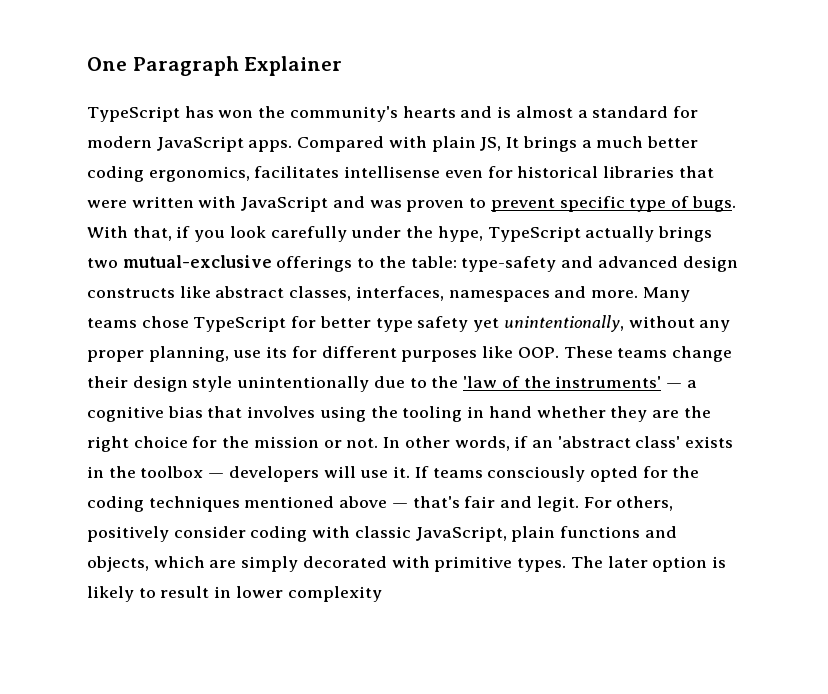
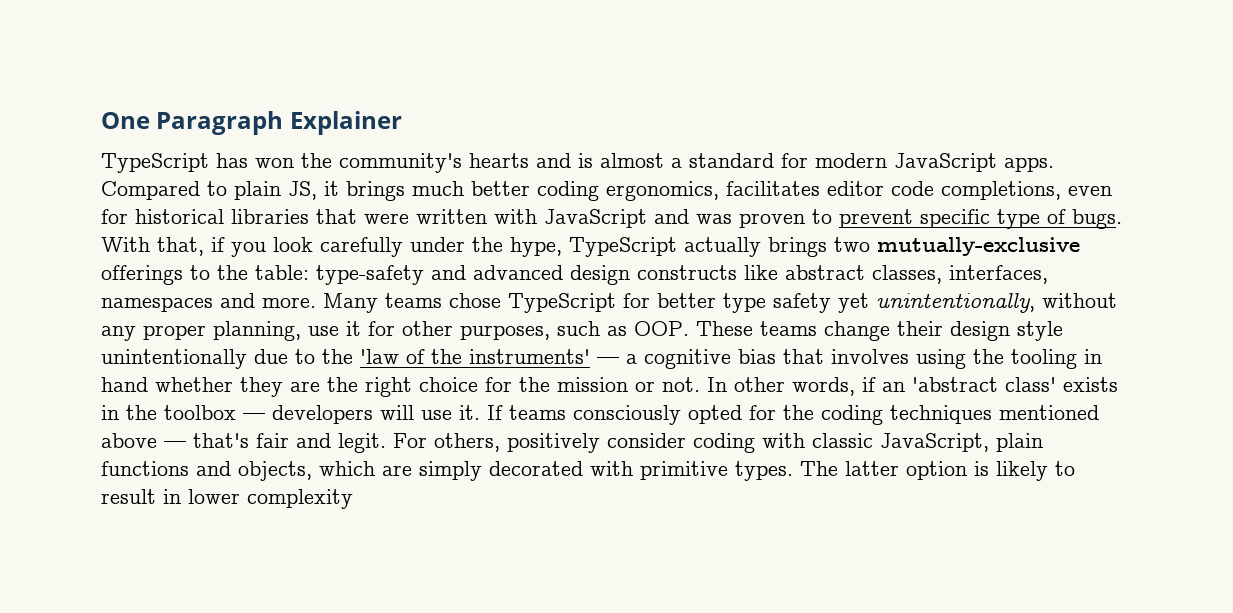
- Compared with plain JS, It brings a much better coding ergonomics, facilitates intellisense even for historical libraries that were written with JavaScript and was proven to prevent specific type of bugs.
+ Compared to plain JS, it brings much better coding ergonomics, facilitates editor code completions, even for historical libraries that were written with JavaScript and was proven to prevent specific type of bugs.
- With that, if you look carefully under the hype, TypeScript actually brings two mutual-exclusive offerings to the table: type-safety and advanced design constructs like abstract classes, interfaces, namespaces and more.
+ With that, if you look carefully under the hype, TypeScript actually brings two mutually-exclusive offerings to the table: type-safety and advanced design constructs like abstract classes, interfaces, namespaces and more.
- Many teams chose TypeScript for better type safety yet unintentionally, without any proper planning, use its for different purposes like OOP. These teams change their design style unintentionally due to the 'law of the instruments' — a cognitive bias that involves using the tooling in hand whether they are the right choice for the mission or not.
+ Many teams chose TypeScript for better type safety yet unintentionally, without any proper planning, use it for other purposes, such as OOP. These teams change their design style unintentionally due to the 'law of the instruments' — a cognitive bias that involves using the tooling in hand whether they are the right choice for the mission or not.
- The later option is likely to result in lower complexity
+ The latter option is likely to result in lower complexity

